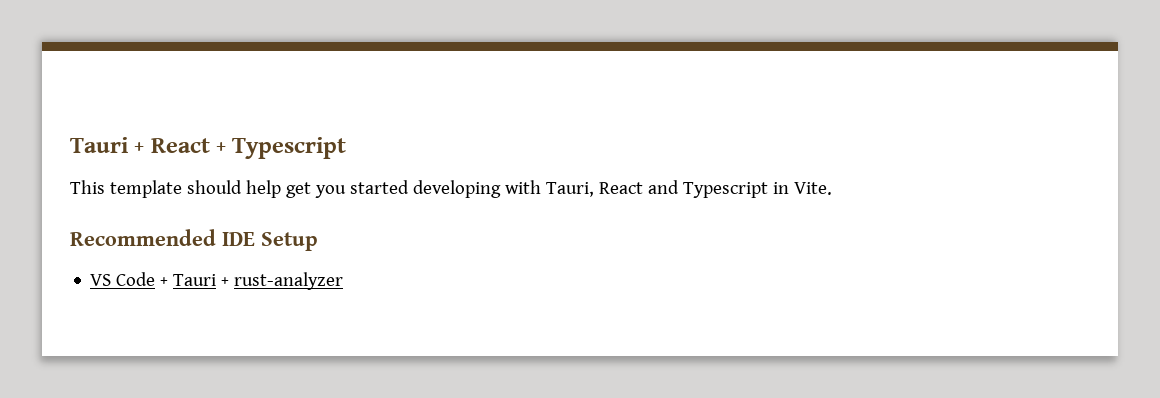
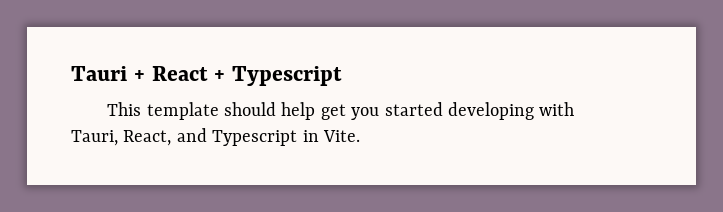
- This template should help get you started developing with Tauri, React and Typescript in Vite.
+ This template should help get you started developing with Tauri, React, and Typescript in Vite.
- Recommended IDE Setup
- VS Code + Tauri + rust-analyzer

